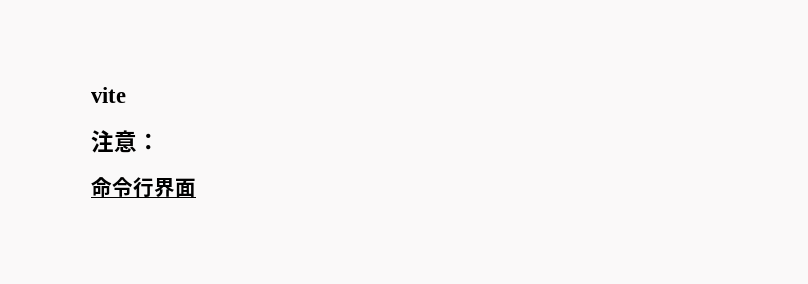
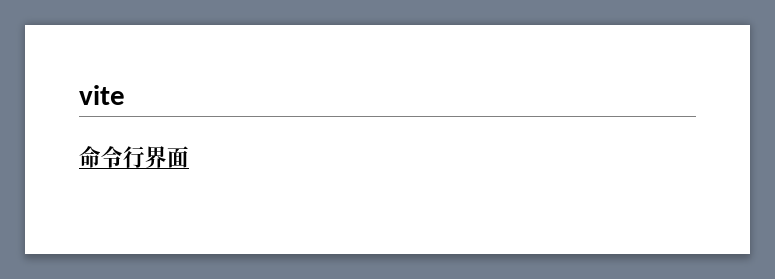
- 注意：

